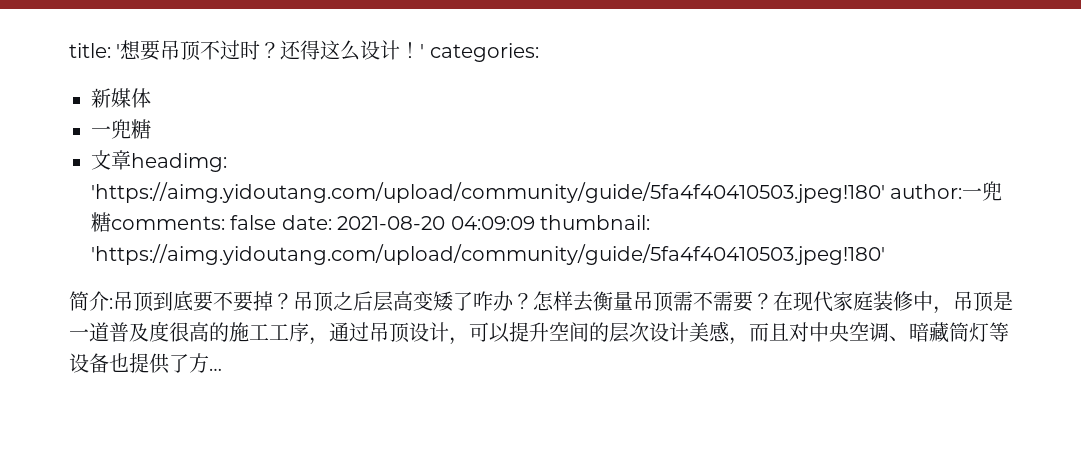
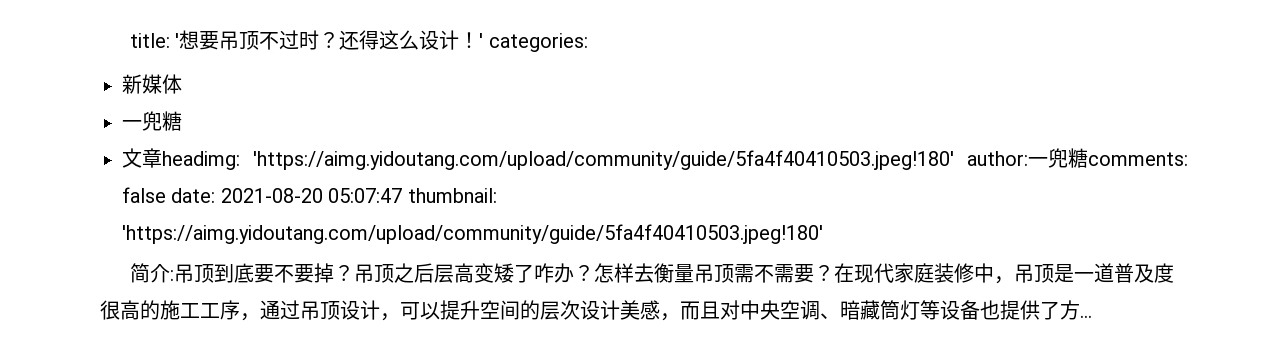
- 文章headimg: 'https://aimg.yidoutang.com/upload/community/guide/5fa4f40410503.jpeg!180' author:一兜糖comments: false date: 2021-08-20 04:09:09 thumbnail: 'https://aimg.yidoutang.com/upload/community/guide/5fa4f40410503.jpeg!180'
+ 文章headimg: 'https://aimg.yidoutang.com/upload/community/guide/5fa4f40410503.jpeg!180' author:一兜糖comments: false date: 2021-08-20 05:07:47 thumbnail: 'https://aimg.yidoutang.com/upload/community/guide/5fa4f40410503.jpeg!180'

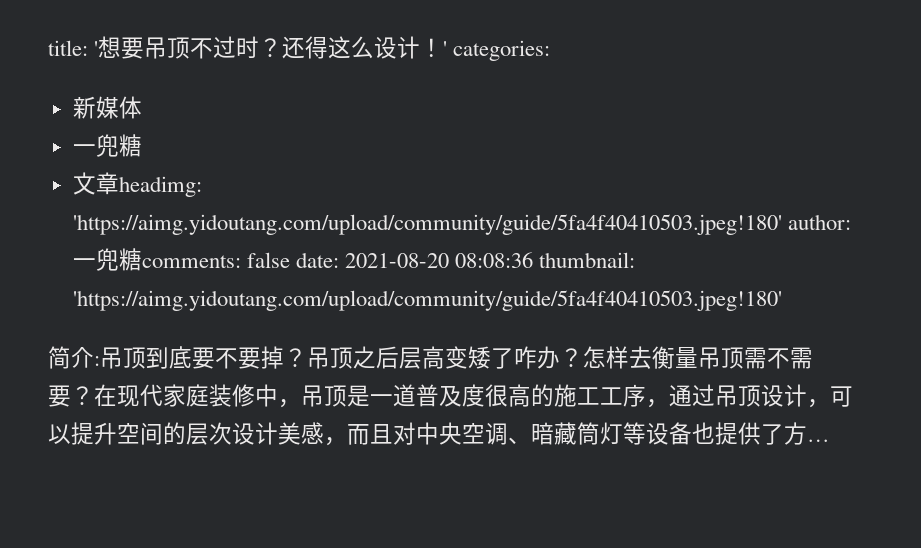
- 文章headimg: 'https://aimg.yidoutang.com/upload/community/guide/5fa4f40410503.jpeg!180' author:一兜糖comments: false date: 2021-08-20 05:07:47 thumbnail: 'https://aimg.yidoutang.com/upload/community/guide/5fa4f40410503.jpeg!180'
+ 文章headimg: 'https://aimg.yidoutang.com/upload/community/guide/5fa4f40410503.jpeg!180' author:一兜糖comments: false date: 2021-08-20 08:08:36 thumbnail: 'https://aimg.yidoutang.com/upload/community/guide/5fa4f40410503.jpeg!180'

